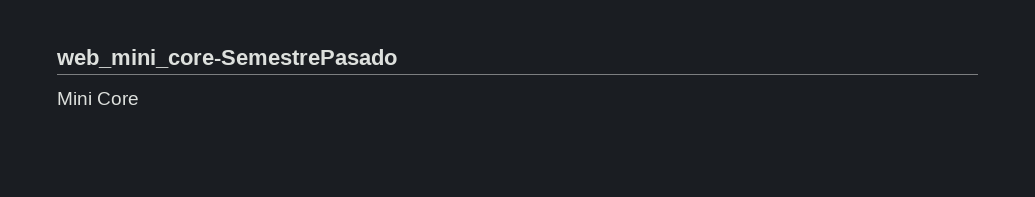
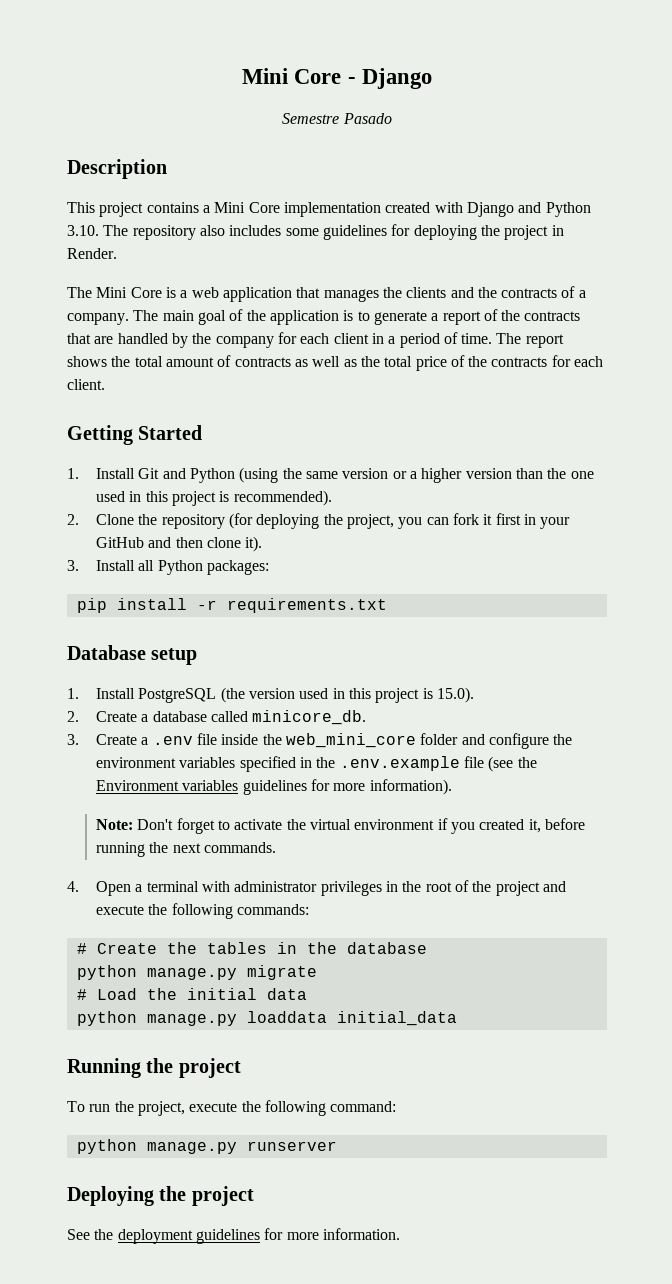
- web_mini_core-SemestrePasado
- Mini Core
+ Mini Core - Django
+ Semestre Pasado
+ Description
+ This project contains a Mini Core implementation created with Django and Python 3.10. The repository also includes some guidelines for deploying the project in Render.
+ The Mini Core is a web application that manages the clients and the contracts of a company. The main goal of the application is to generate a report of the contracts that are handled by the company for each client in a period of time. The report shows the total amount of contracts as well as the total price of the contracts for each client.
+ Getting Started
+ 1. Install Git and Python (using the same version or a higher version than the one used in this project is recommended).
+ 2. Clone the repository (for deploying the project, you can fork it first in your GitHub and then clone it).
+ 3. Install all Python packages:
+ pip install -r requirements.txt
+ Database setup
+ 1. Install PostgreSQL (the version used in this project is 15.0).
+ 2. Create a database called minicore_db.
+ 3. Create a .env file inside the web_mini_core folder and configure the environment variables specified in the .env.example file (see the Environment variables guidelines for more information).
+ Note: Don't forget to activate the virtual environment if you created it, before running the next commands.
+ 4. Open a terminal with administrator privileges in the root of the project and execute the following commands:
+ # Create the tables in the database
+ python manage.py migrate
+ # Load the initial data
+ python manage.py loaddata initial_data
+ Running the project
+ To run the project, execute the following command:
+ python manage.py runserver
+ Deploying the project
+ See the deployment guidelines for more information.

